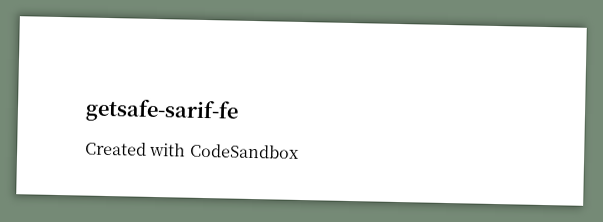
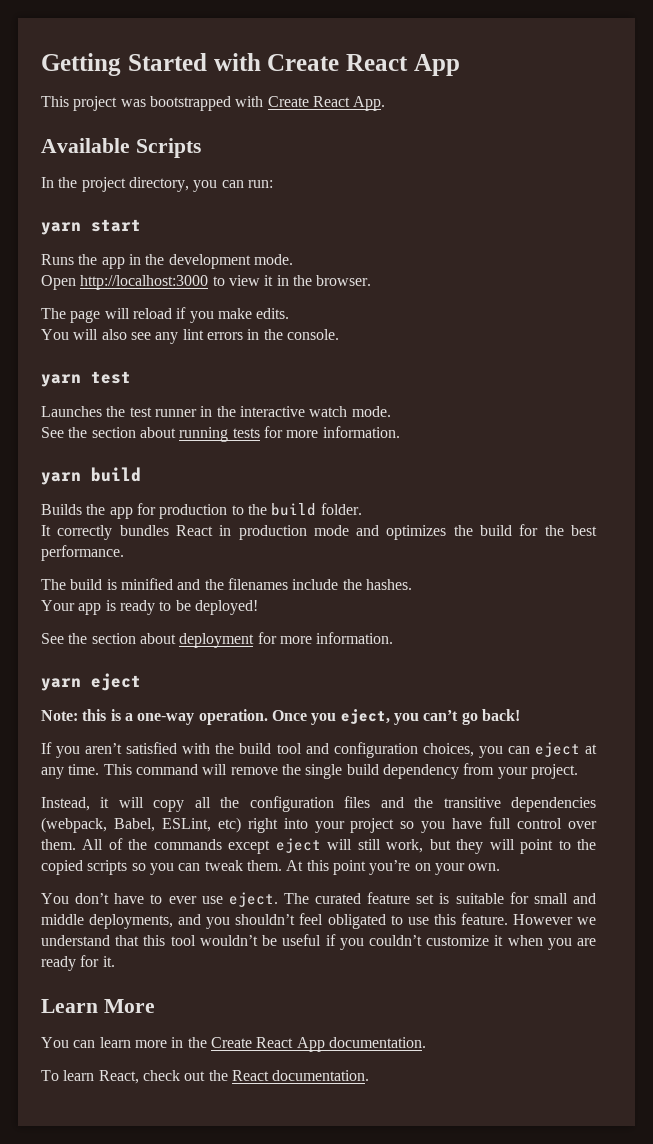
- getsafe-sarif-fe
- Created with CodeSandbox
+ Getting Started with Create React App
+ This project was bootstrapped with Create React App.
+ Available Scripts
+ In the project directory, you can run:
+ yarn start
+ Runs the app in the development mode.
+ Open http://localhost:3000 to view it in the browser.
+ The page will reload if you make edits.
+ You will also see any lint errors in the console.
+ yarn test
+ Launches the test runner in the interactive watch mode.
+ See the section about running tests for more information.
+ yarn build
+ Builds the app for production to the build folder.
+ It correctly bundles React in production mode and optimizes the build for the best performance.
+ The build is minified and the filenames include the hashes.
+ Your app is ready to be deployed!
+ See the section about deployment for more information.
+ yarn eject
+ Note: this is a one-way operation. Once you eject, you can’t go back!
+ If you aren’t satisfied with the build tool and configuration choices, you can eject at any time. This command will remove the single build dependency from your project.
+ Instead, it will copy all the configuration files and the transitive dependencies (webpack, Babel, ESLint, etc) right into your project so you have full control over them. All of the commands except eject will still work, but they will point to the copied scripts so you can tweak them. At this point you’re on your own.
+ You don’t have to ever use eject. The curated feature set is suitable for small and middle deployments, and you shouldn’t feel obligated to use this feature. However we understand that this tool wouldn’t be useful if you couldn’t customize it when you are ready for it.
+ Learn More
+ You can learn more in the Create React App documentation.
+ To learn React, check out the React documentation.

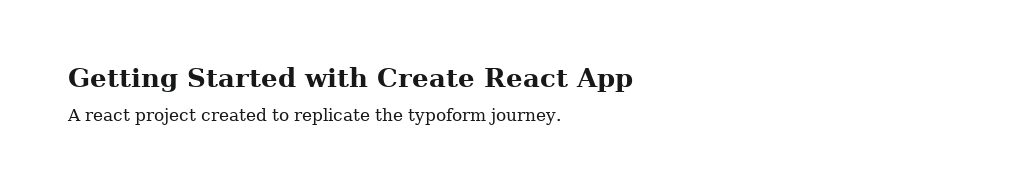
- This project was bootstrapped with Create React App.
- Available Scripts
- In the project directory, you can run:
- yarn start
- Runs the app in the development mode.
- Open http://localhost:3000 to view it in the browser.
- The page will reload if you make edits.
- You will also see any lint errors in the console.
- yarn test
- Launches the test runner in the interactive watch mode.
- See the section about running tests for more information.
- yarn build
- Builds the app for production to the build folder.
- It correctly bundles React in production mode and optimizes the build for the best performance.
- The build is minified and the filenames include the hashes.
- Your app is ready to be deployed!
- See the section about deployment for more information.
- yarn eject
- Note: this is a one-way operation. Once you eject, you can’t go back!
- If you aren’t satisfied with the build tool and configuration choices, you can eject at any time. This command will remove the single build dependency from your project.
- Instead, it will copy all the configuration files and the transitive dependencies (webpack, Babel, ESLint, etc) right into your project so you have full control over them. All of the commands except eject will still work, but they will point to the copied scripts so you can tweak them. At this point you’re on your own.
- You don’t have to ever use eject. The curated feature set is suitable for small and middle deployments, and you shouldn’t feel obligated to use this feature. However we understand that this tool wouldn’t be useful if you couldn’t customize it when you are ready for it.
- Learn More
- You can learn more in the Create React App documentation.
- To learn React, check out the React documentation.
+ A react project created to replicate the typoform journey.

